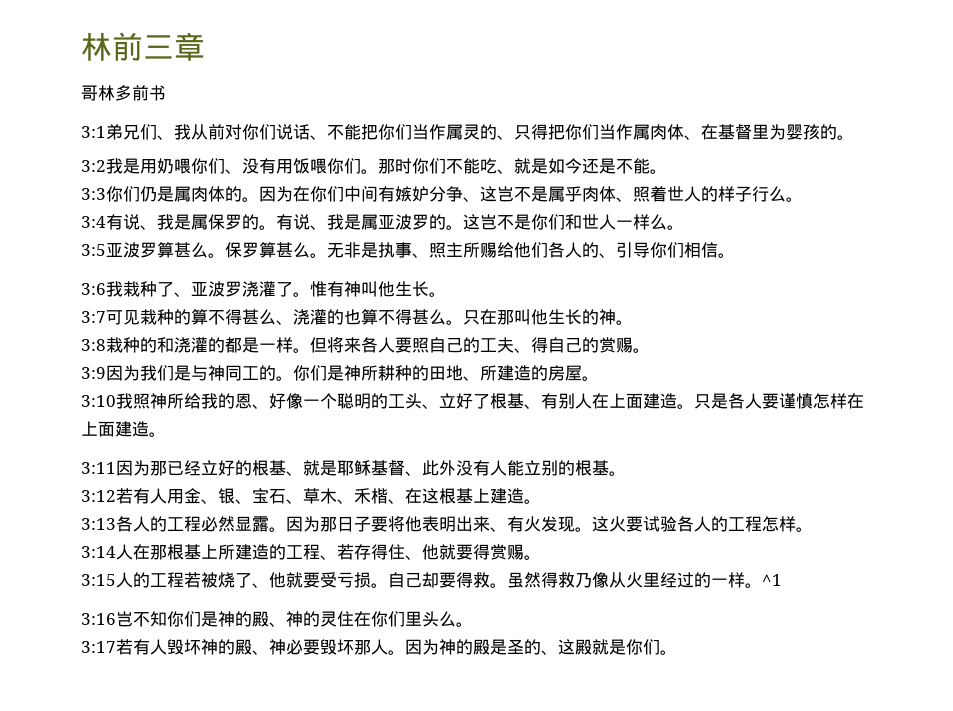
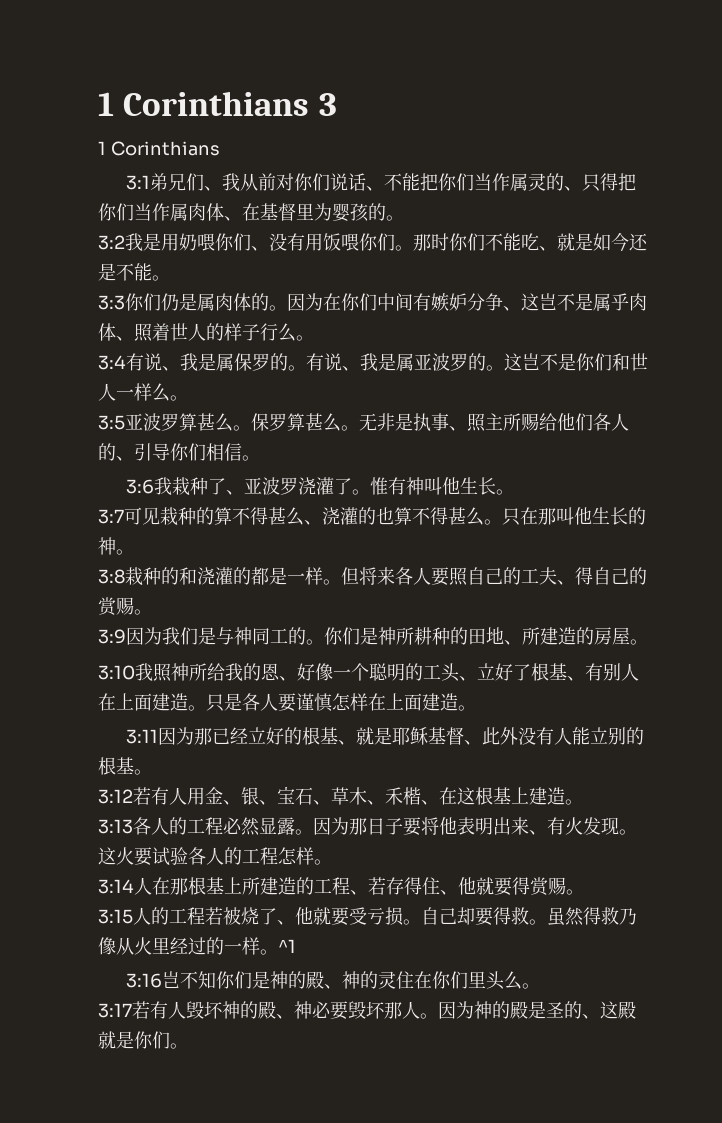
- 林前三章
- 哥林多前书
+ 1 Corinthians 3
+ 1 Corinthians

